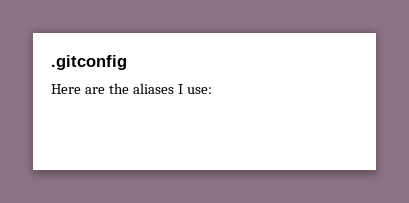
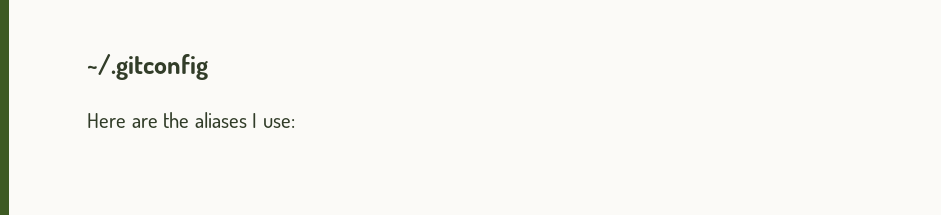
- .gitconfig
+ ~/.gitconfig

